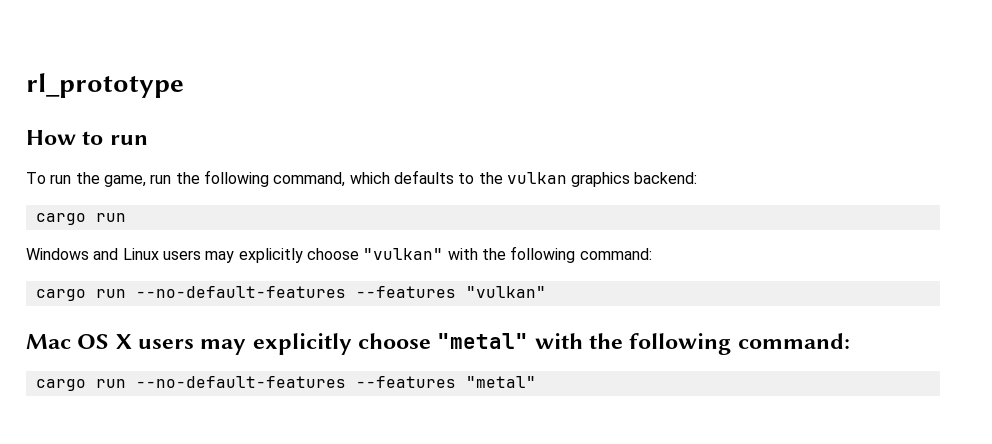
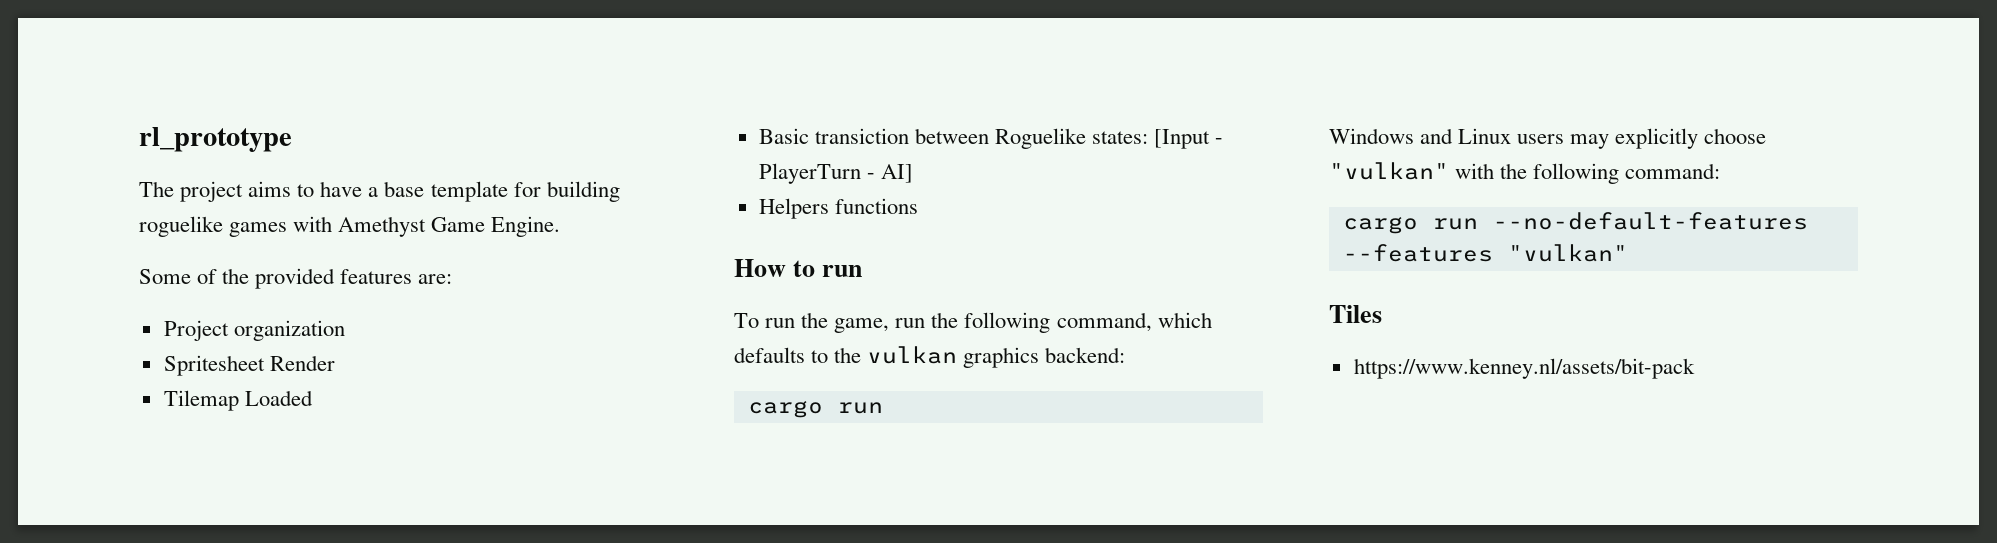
+ The project aims to have a base template for building roguelike games with Amethyst Game Engine.
+ Some of the provided features are:
+ Project organization
+ Spritesheet Render
+ Tilemap Loaded
+ Basic transiction between Roguelike states: [Input - PlayerTurn - AI]
+ Helpers functions
- Mac OS X users may explicitly choose "metal" with the following command:
- cargo run --no-default-features --features "metal"
+ Tiles
+ https://www.kenney.nl/assets/bit-pack

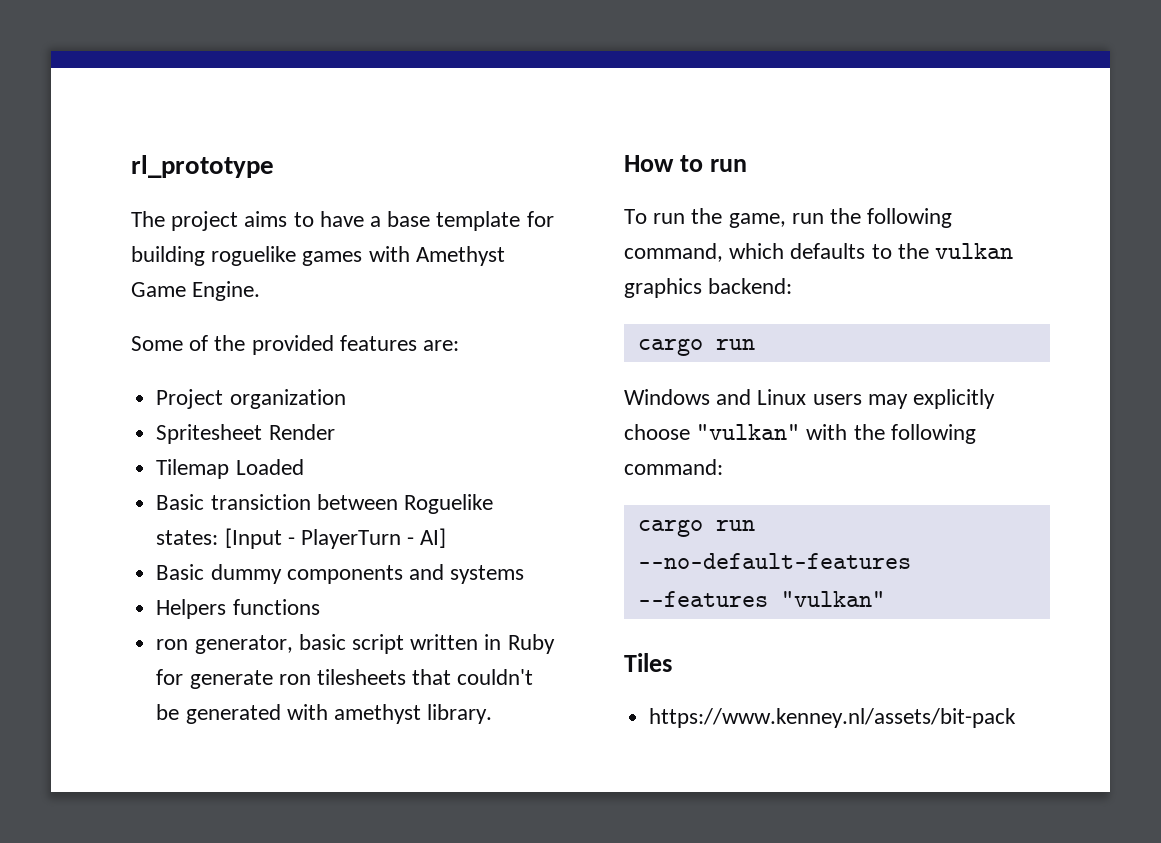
+ Basic dummy components and systems
  Helpers functions
+ ron generator, basic script written in Ruby for generate ron tilesheets that couldn't be generated with amethyst library.

